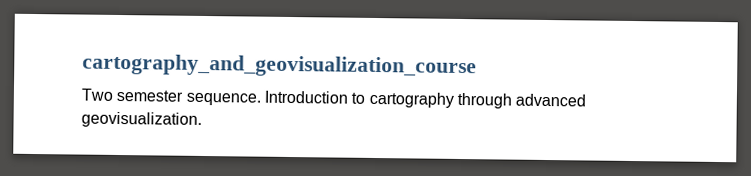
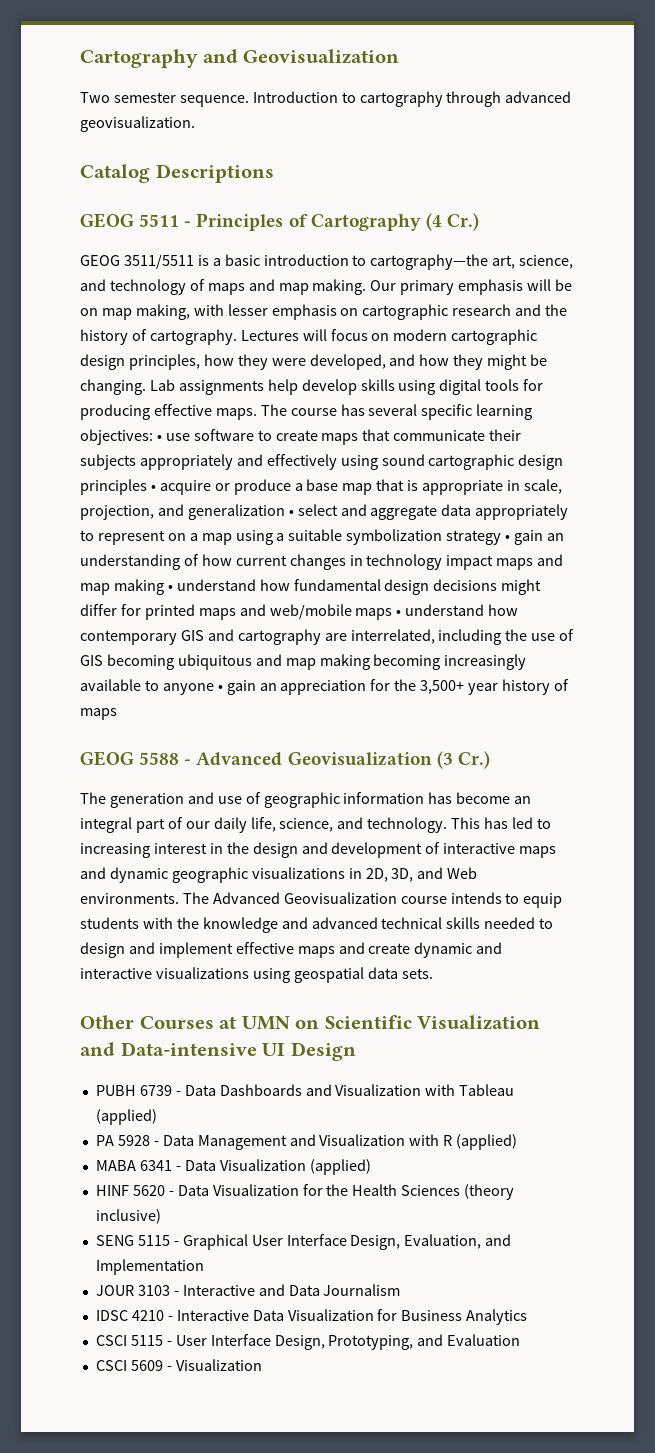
- cartography_and_geovisualization_course
+ Cartography and Geovisualization
+ Catalog Descriptions
+ GEOG 5511 - Principles of Cartography (4 Cr.)
+ GEOG 3511/5511 is a basic introduction to cartography—the art, science, and technology of maps and map making. Our primary emphasis will be on map making, with lesser emphasis on cartographic research and the history of cartography. Lectures will focus on modern cartographic design principles, how they were developed, and how they might be changing. Lab assignments help develop skills using digital tools for producing effective maps. The course has several specific learning objectives: • use software to create maps that communicate their subjects appropriately and effectively using sound cartographic design principles • acquire or produce a base map that is appropriate in scale, projection, and generalization • select and aggregate data appropriately to represent on a map using a suitable symbolization strategy • gain an understanding of how current changes in technology impact maps and map making • understand how fundamental design decisions might differ for printed maps and web/mobile maps • understand how contemporary GIS and cartography are interrelated, including the use of GIS becoming ubiquitous and map making becoming increasingly available to anyone • gain an appreciation for the 3,500+ year history of maps
+ GEOG 5588 - Advanced Geovisualization (3 Cr.)
+ The generation and use of geographic information has become an integral part of our daily life, science, and technology. This has led to increasing interest in the design and development of interactive maps and dynamic geographic visualizations in 2D, 3D, and Web environments. The Advanced Geovisualization course intends to equip students with the knowledge and advanced technical skills needed to design and implement effective maps and create dynamic and interactive visualizations using geospatial data sets.
+ Other Courses at UMN on Scientific Visualization and Data-intensive UI Design
+ PUBH 6739 - Data Dashboards and Visualization with Tableau (applied)
+ PA 5928 - Data Management and Visualization with R (applied)
+ MABA 6341 - Data Visualization (applied)
+ HINF 5620 - Data Visualization for the Health Sciences (theory inclusive)
+ SENG 5115 - Graphical User Interface Design, Evaluation, and Implementation
+ JOUR 3103 - Interactive and Data Journalism
+ IDSC 4210 - Interactive Data Visualization for Business Analytics
+ CSCI 5115 - User Interface Design, Prototyping, and Evaluation
+ CSCI 5609 - Visualization

